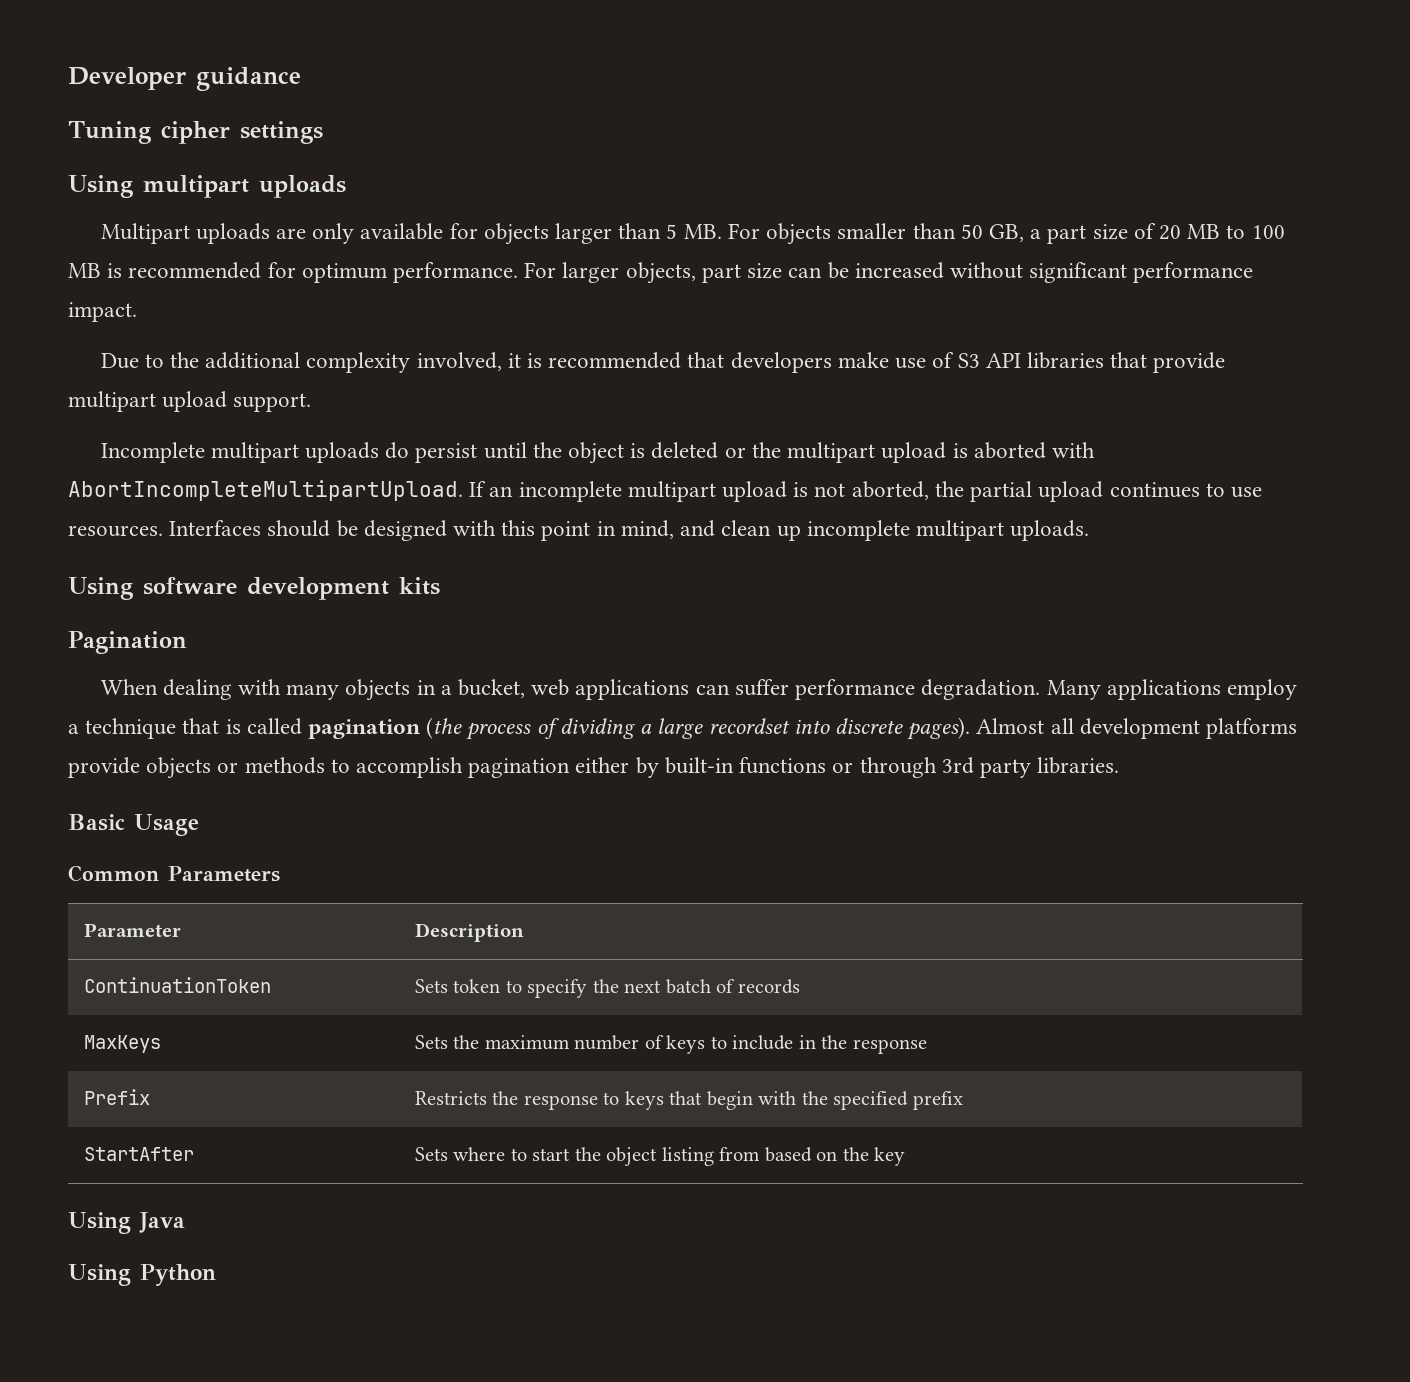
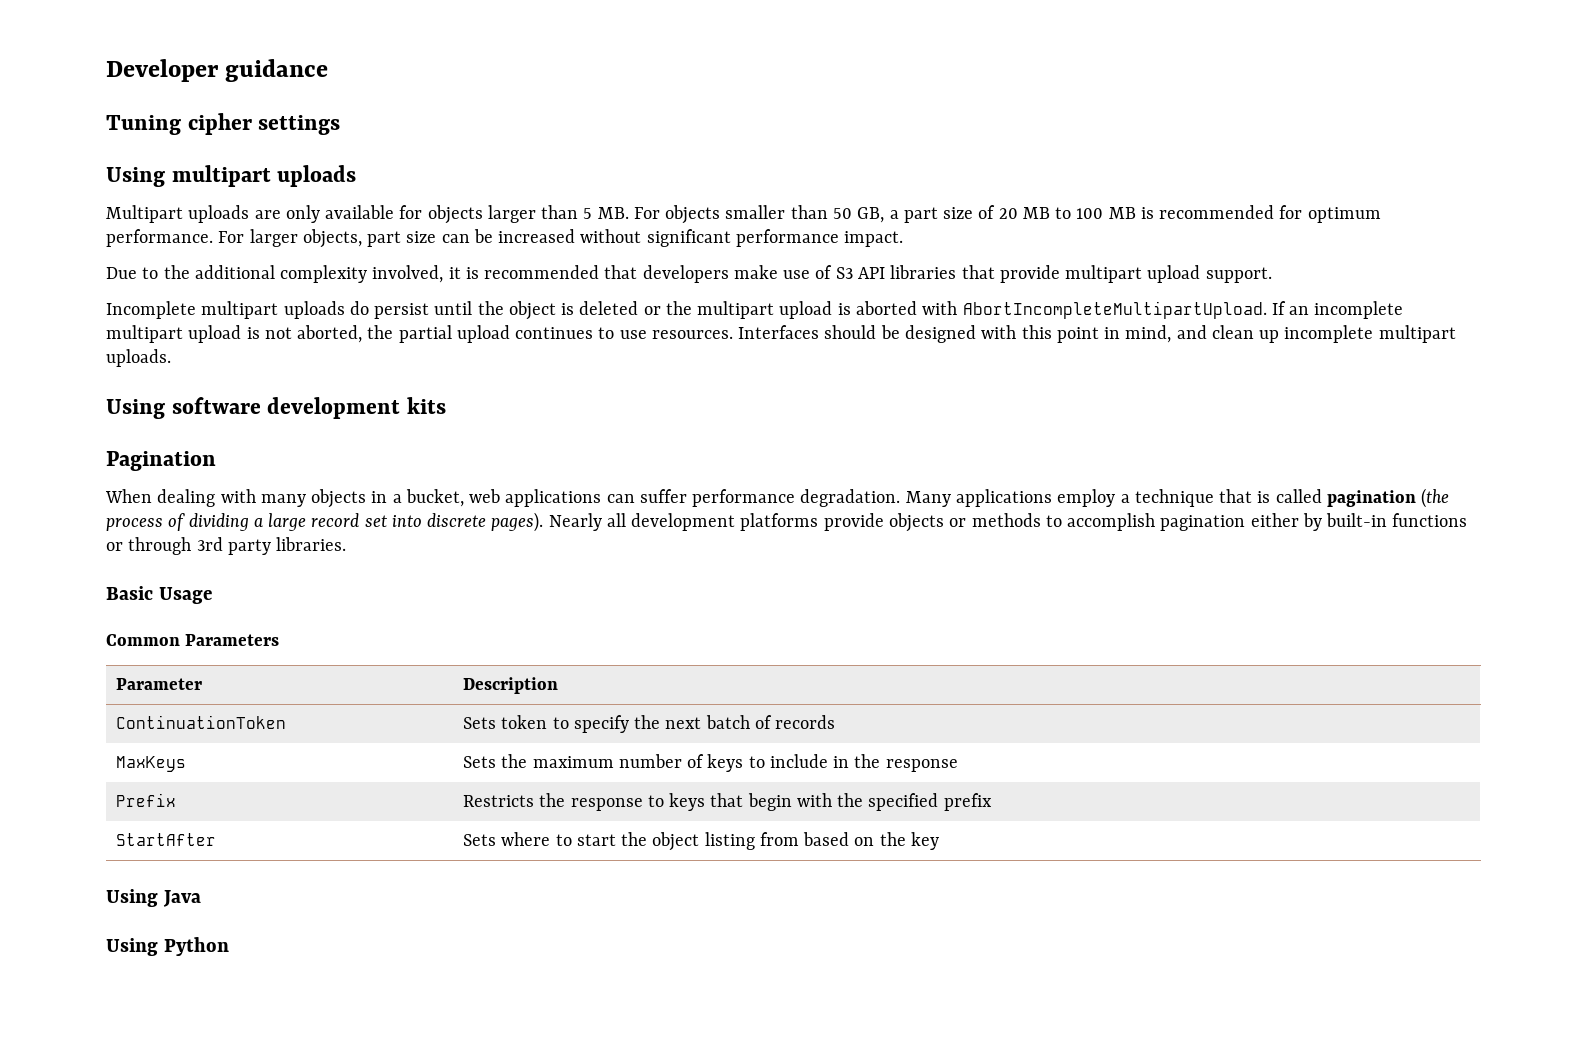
- Many applications employ a technique that is called pagination (the process of dividing a large recordset into discrete pages).
+ Many applications employ a technique that is called pagination (the process of dividing a large record set into discrete pages).
- Almost all development platforms provide objects or methods to accomplish pagination either by built-in functions or through 3rd party libraries.
+ Nearly all development platforms provide objects or methods to accomplish pagination either by built-in functions or through 3rd party libraries.

